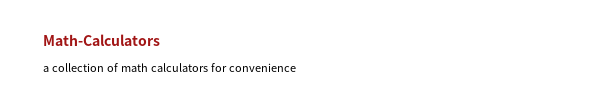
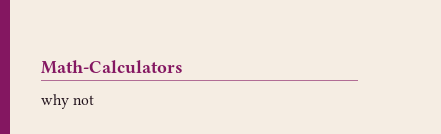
- a collection of math calculators for convenience
+ why not

